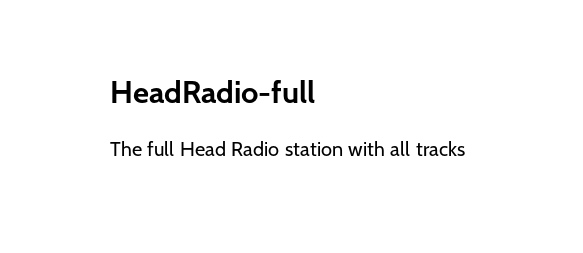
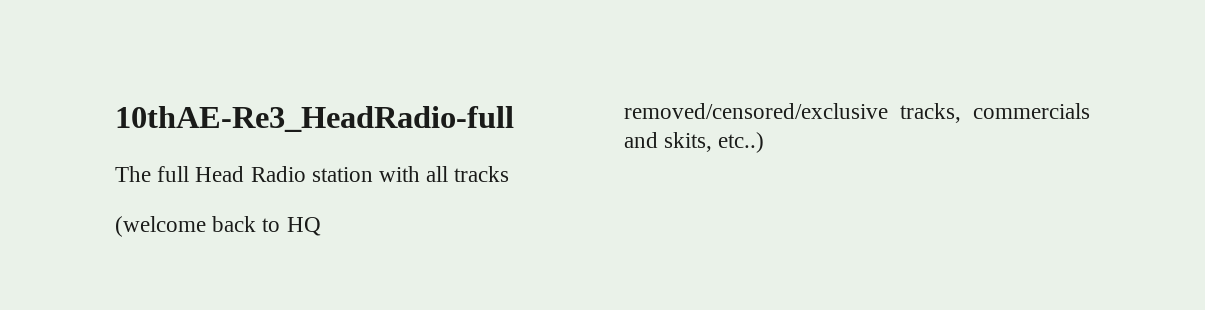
- HeadRadio-full
+ 10thAE-Re3_HeadRadio-full
+ (welcome back to HQ removed/censored/exclusive tracks, commercials and skits, etc..)

